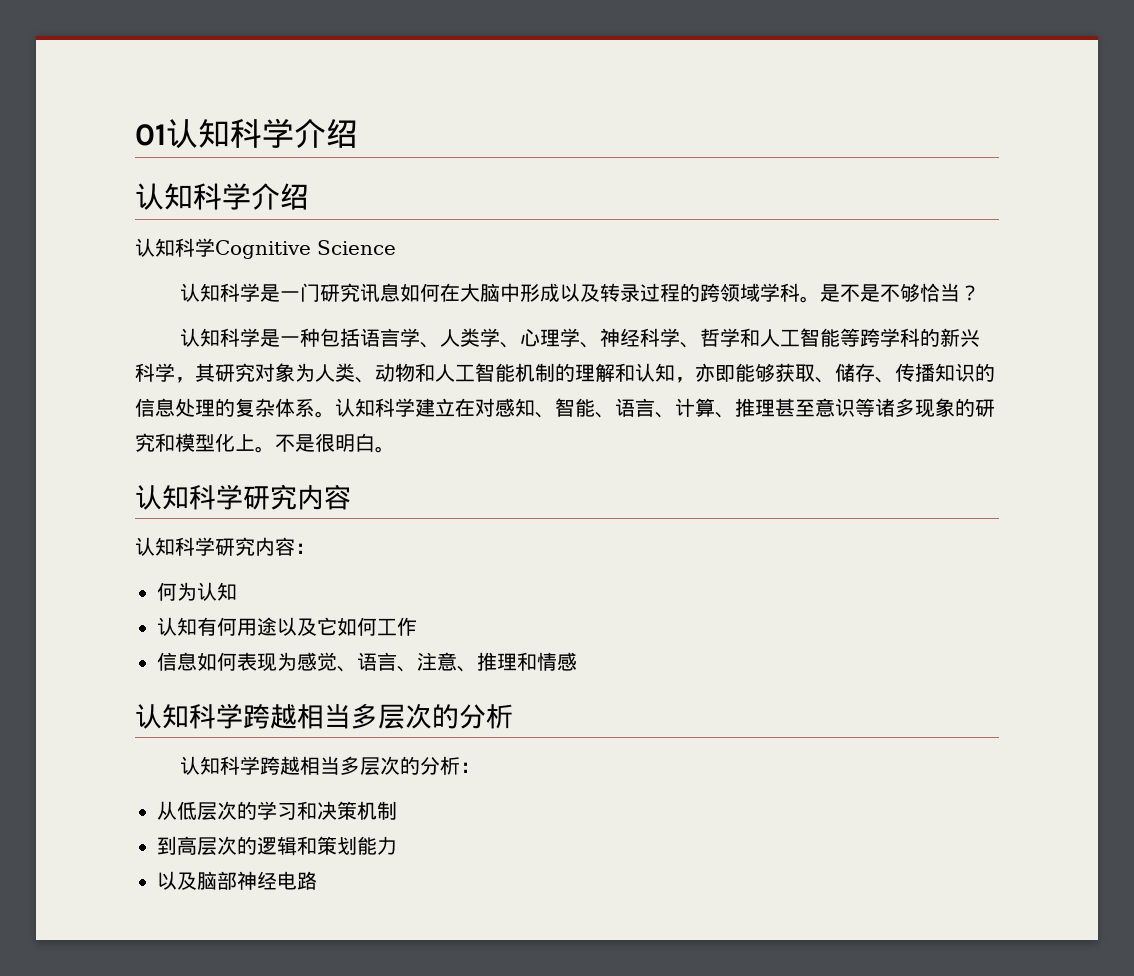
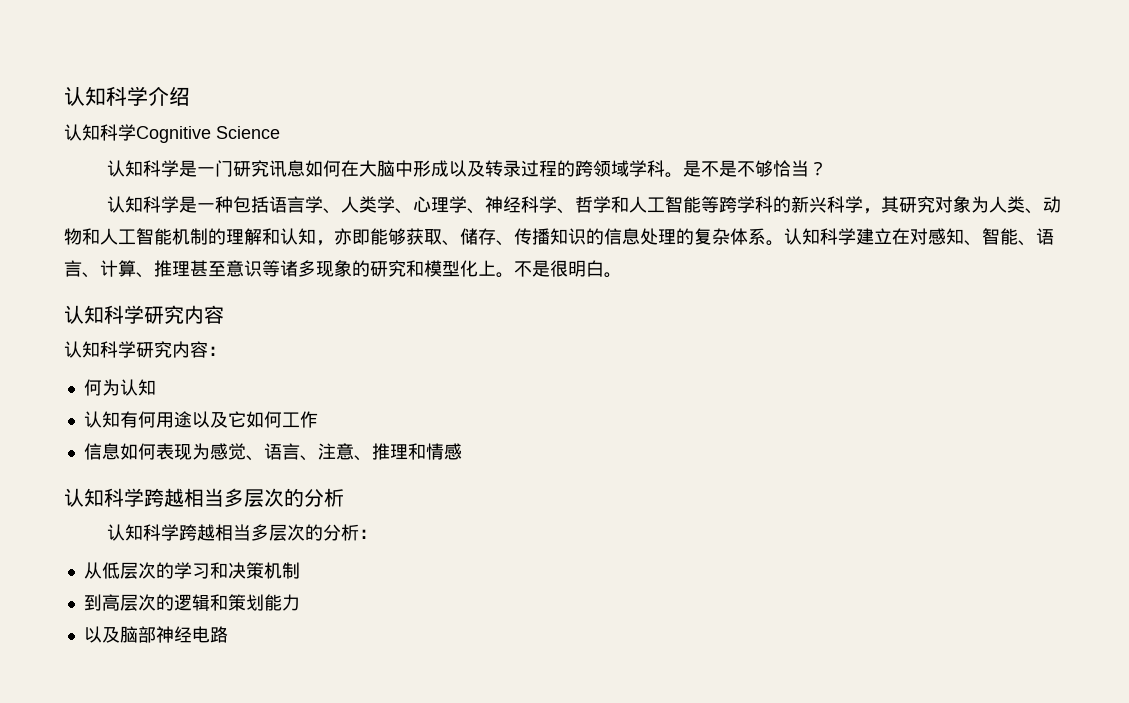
- 01认知科学介绍

